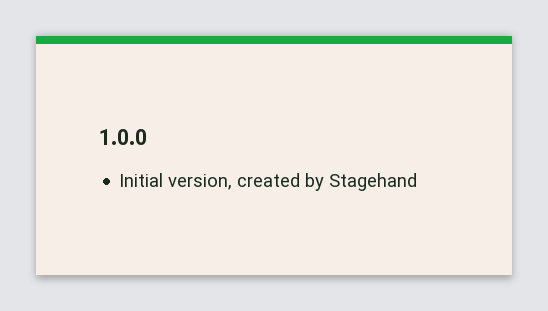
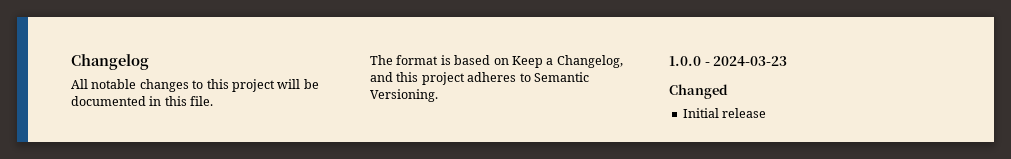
- 1.0.0
- Initial version, created by Stagehand
+ Changelog
+ All notable changes to this project will be documented in this file.
+ The format is based on Keep a Changelog, and this project adheres to Semantic Versioning.
+ 1.0.0 - 2024-03-23
+ Changed
+ Initial release

